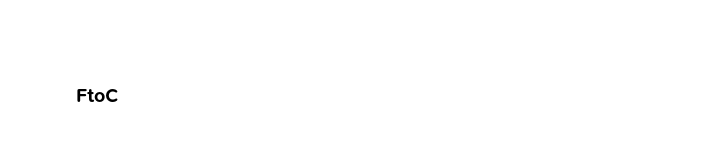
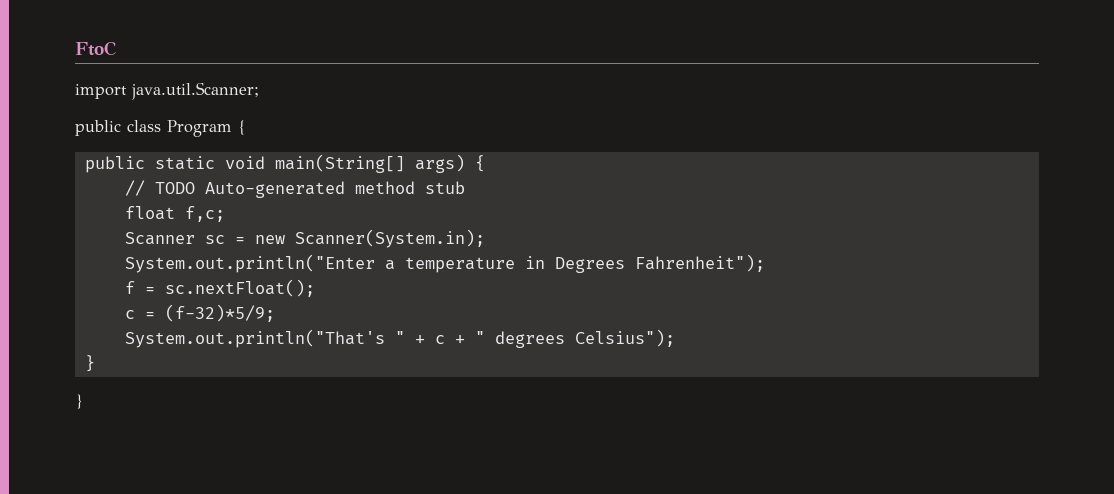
+ import java.util.Scanner;
+ public class Program {
+ public static void main(String[] args) {
+ // TODO Auto-generated method stub
+ float f,c;
+ Scanner sc = new Scanner(System.in);
+ System.out.println("Enter a temperature in Degrees Fahrenheit");
+ f = sc.nextFloat();
+ c = (f-32)*5/9;
+ System.out.println("That's " + c + " degrees Celsius");
+ }
+ }

